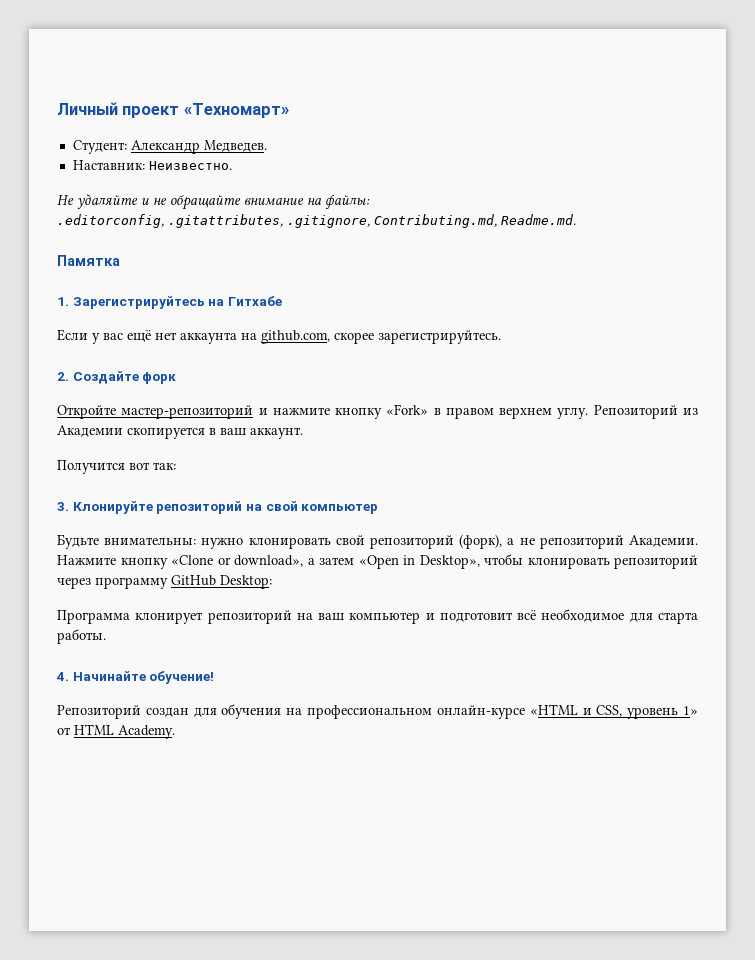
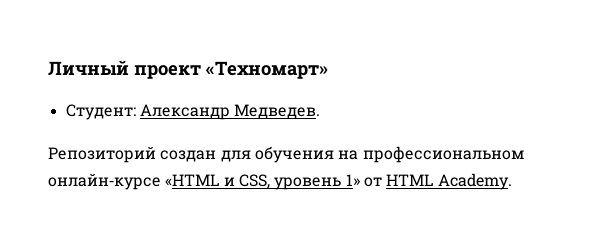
- Наставник: Неизвестно.
- Не удаляйте и не обращайте внимание на файлы:
- .editorconfig, .gitattributes, .gitignore, Contributing.md, Readme.md.
- Памятка
- 1. Зарегистрируйтесь на Гитхабе
- Если у вас ещё нет аккаунта на github.com, скорее зарегистрируйтесь.
- 2. Создайте форк
- Откройте мастер-репозиторий и нажмите кнопку «Fork» в правом верхнем углу. Репозиторий из Академии скопируется в ваш аккаунт.
- Получится вот так:
- 3. Клонируйте репозиторий на свой компьютер
- Будьте внимательны: нужно клонировать свой репозиторий (форк), а не репозиторий Академии. Нажмите кнопку «Clone or download», а затем «Open in Desktop», чтобы клонировать репозиторий через программу GitHub Desktop:
- Программа клонирует репозиторий на ваш компьютер и подготовит всё необходимое для старта работы.
- 4. Начинайте обучение!

